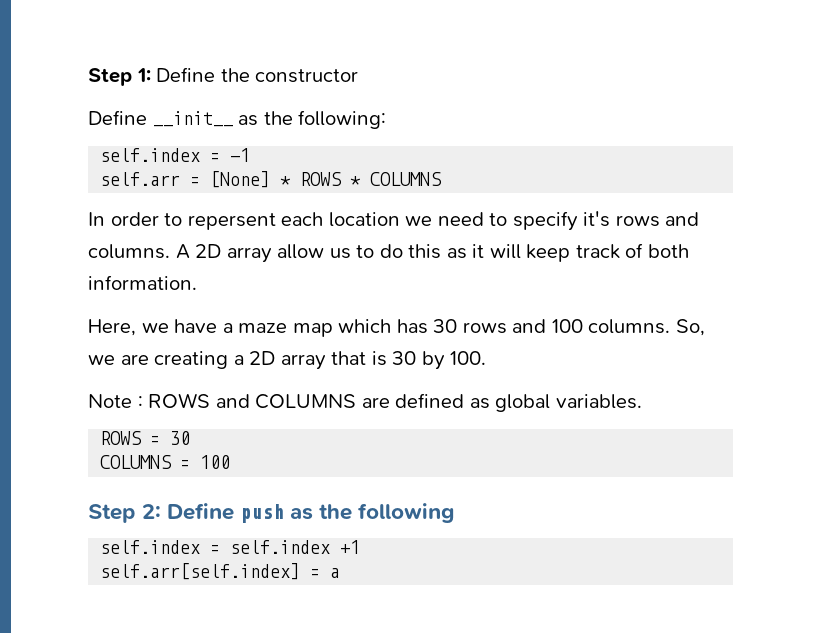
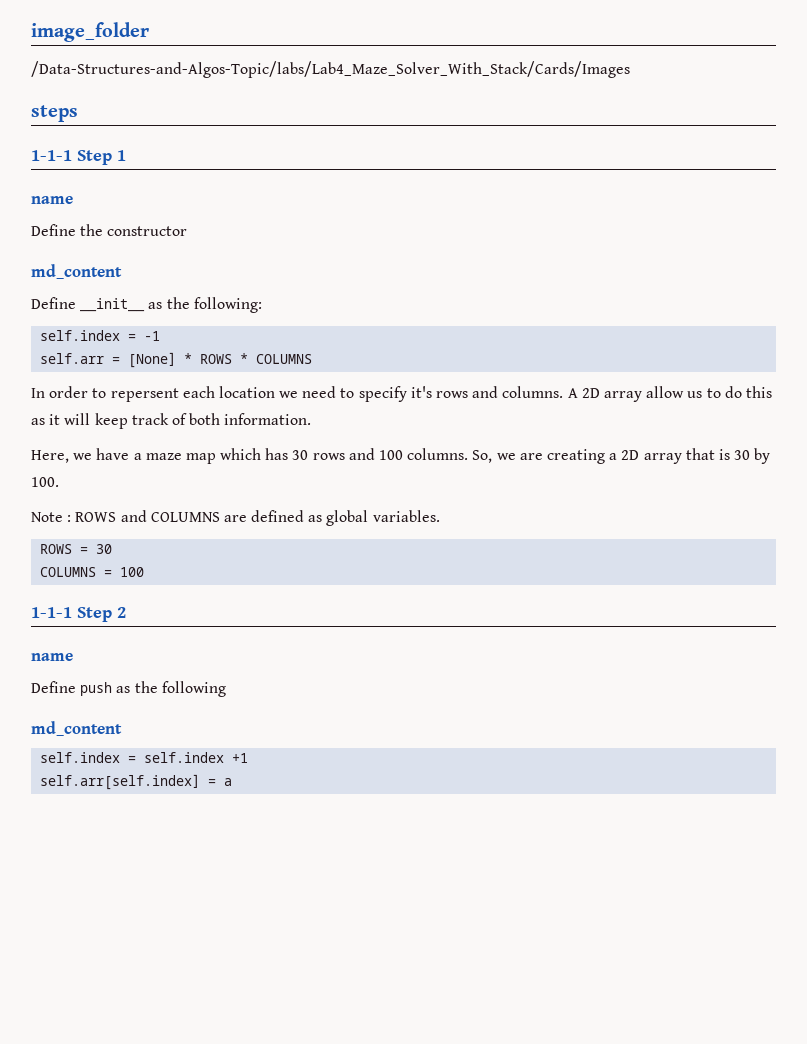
- Step 1: Define the constructor
+ image_folder
+ /Data-Structures-and-Algos-Topic/labs/Lab4_Maze_Solver_With_Stack/Cards/Images
+ steps
+ 1-1-1 Step 1
+ name
+ Define the constructor
+ md_content
- Step 2: Define push as the following
+ 1-1-1 Step 2
+ name
+ Define push as the following
+ md_content

